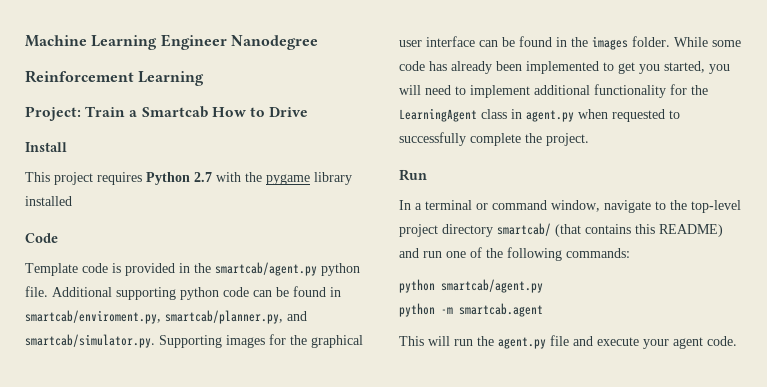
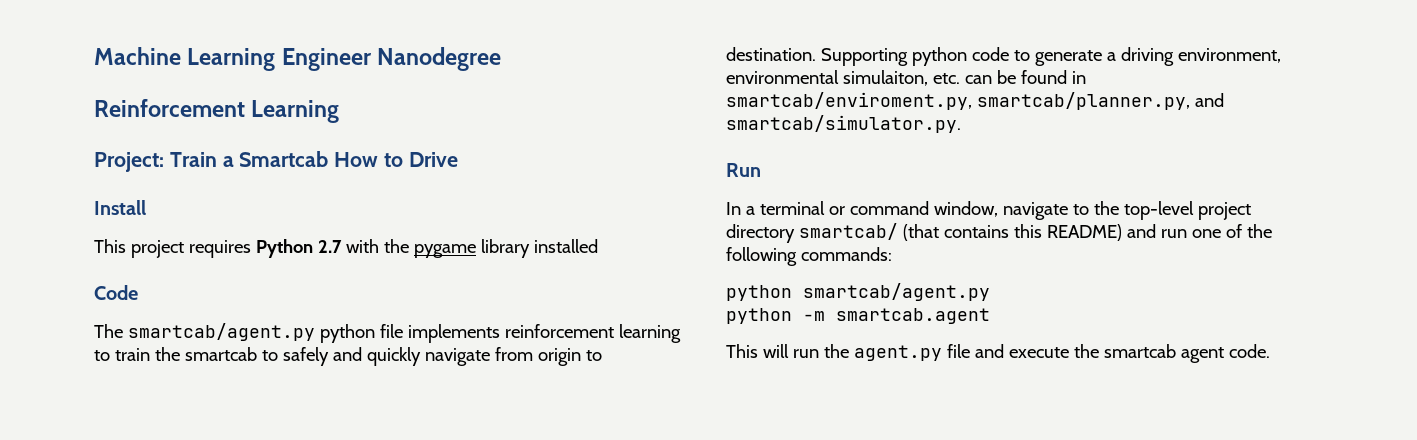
- Template code is provided in the smartcab/agent.py python file. Additional supporting python code can be found in smartcab/enviroment.py, smartcab/planner.py, and smartcab/simulator.py. Supporting images for the graphical user interface can be found in the images folder. While some code has already been implemented to get you started, you will need to implement additional functionality for the LearningAgent class in agent.py when requested to successfully complete the project.
+ The smartcab/agent.py python file implements reinforcement learning to train the smartcab to safely and quickly navigate from origin to destination. Supporting python code to generate a driving environment, environmental simulaiton, etc. can be found in smartcab/enviroment.py, smartcab/planner.py, and smartcab/simulator.py.
- This will run the agent.py file and execute your agent code.
+ This will run the agent.py file and execute the smartcab agent code.

